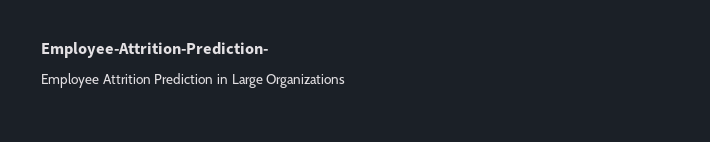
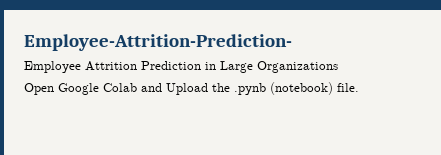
+ Open Google Colab and Upload the .pynb (notebook) file.

